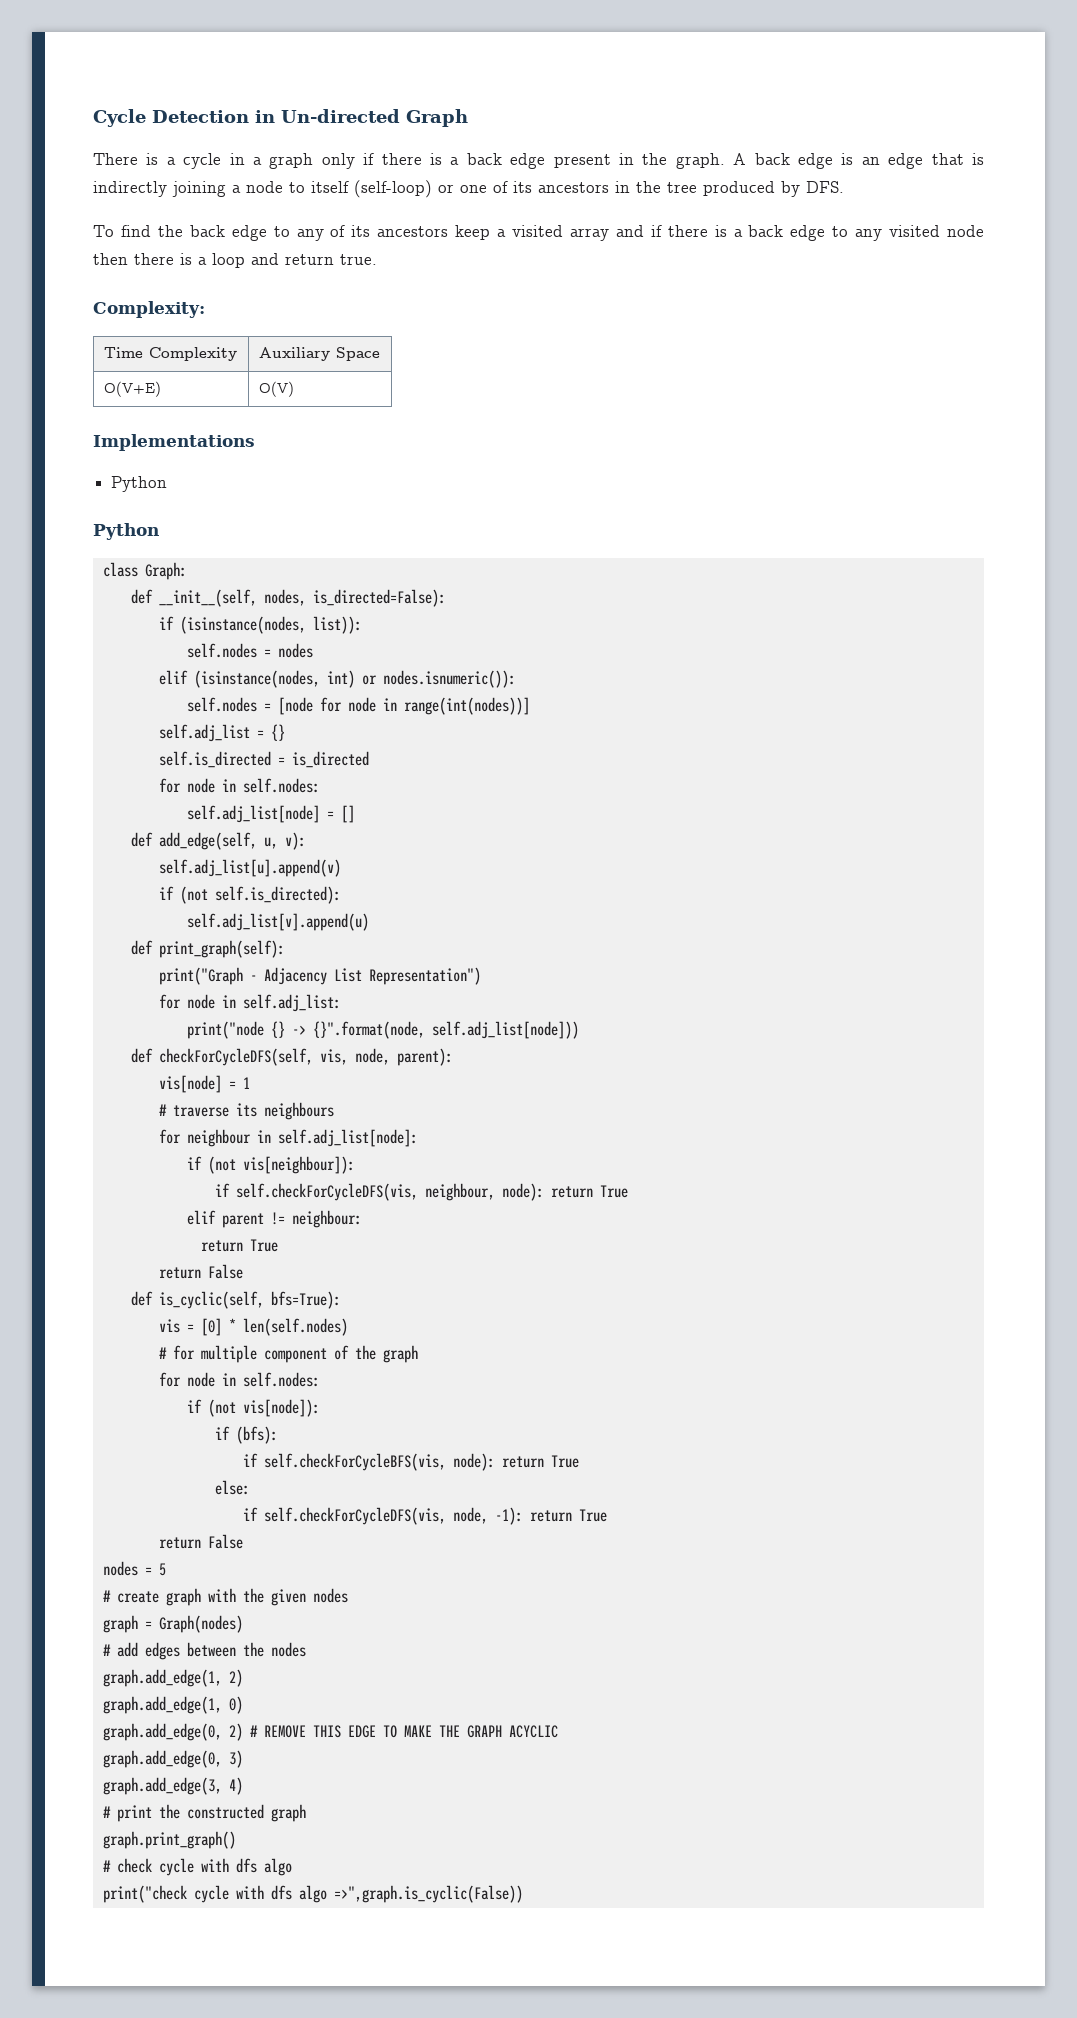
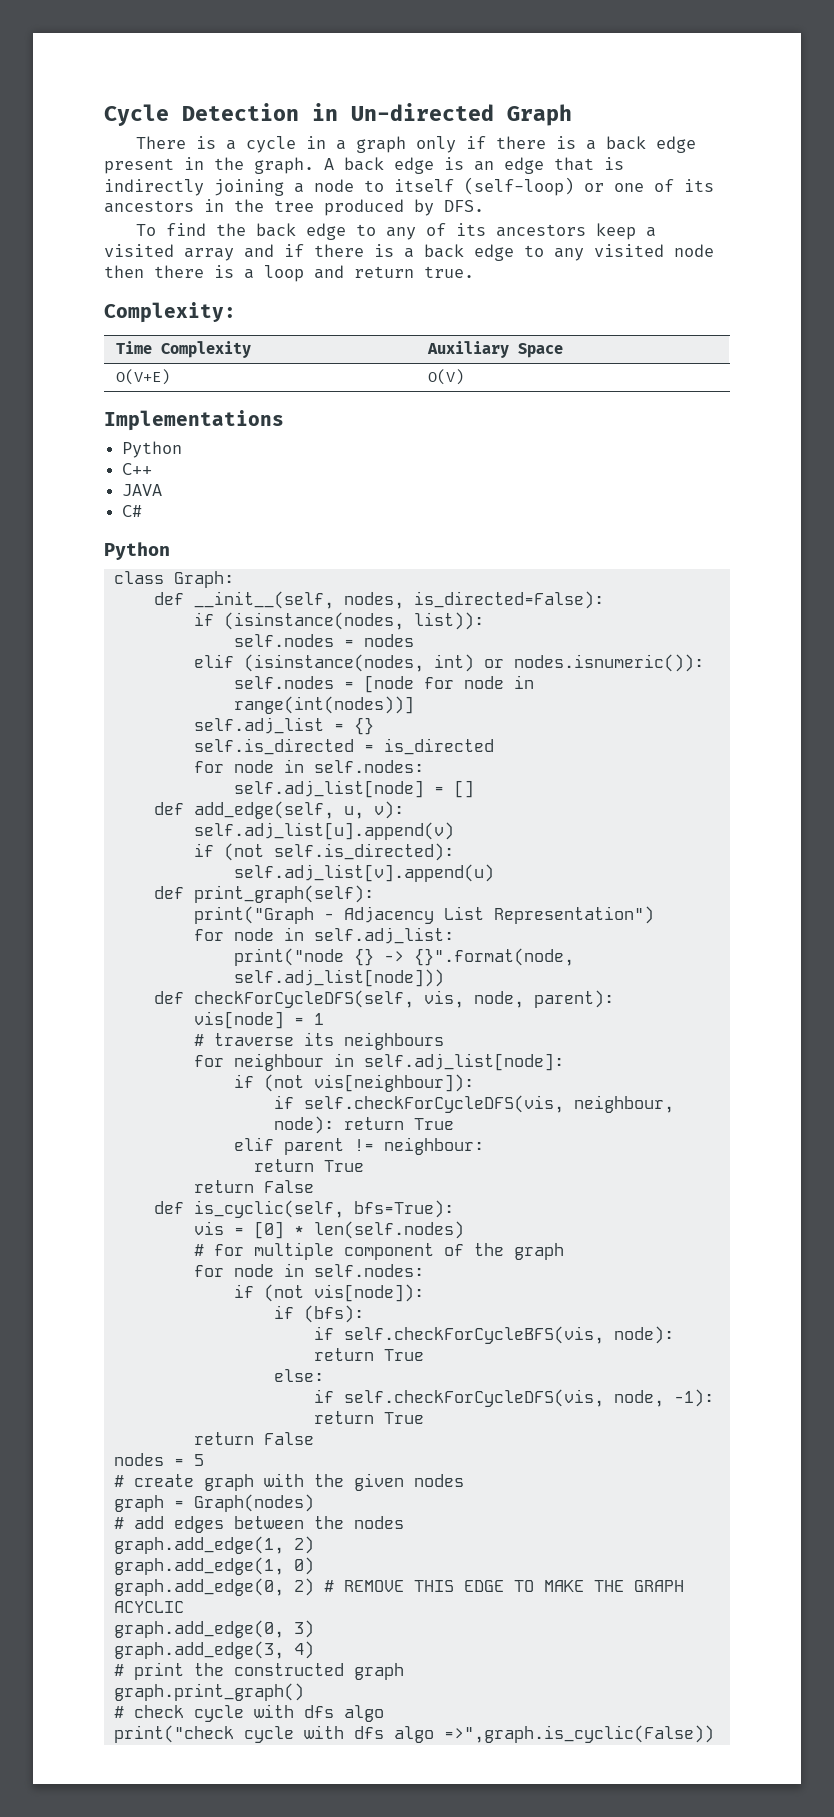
+ C++
+ JAVA
+ C#

